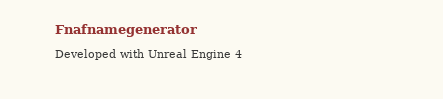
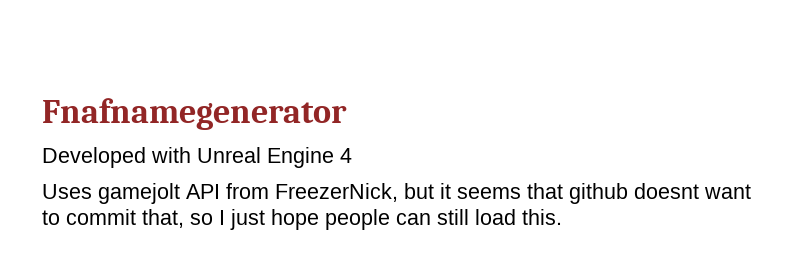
+ Uses gamejolt API from FreezerNick, but it seems that github doesnt want to commit that, so I just hope people can still load this.

